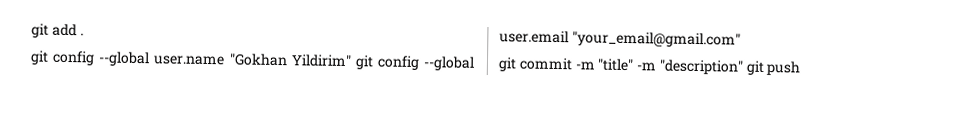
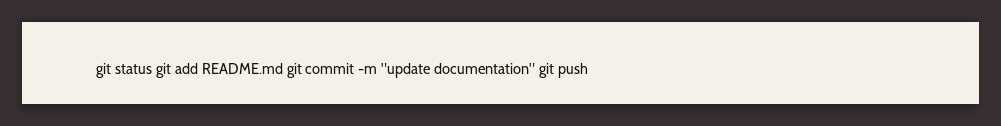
- git add .
- git config --global user.name "Gokhan Yildirim" git config --global user.email "your_email@gmail.com"
- git commit -m "title" -m "description" git push
+ git status git add README.md git commit -m "update documentation" git push

